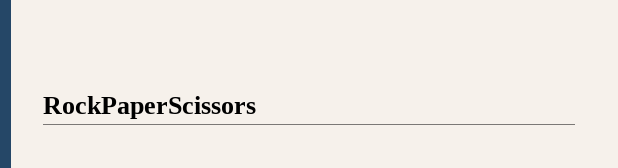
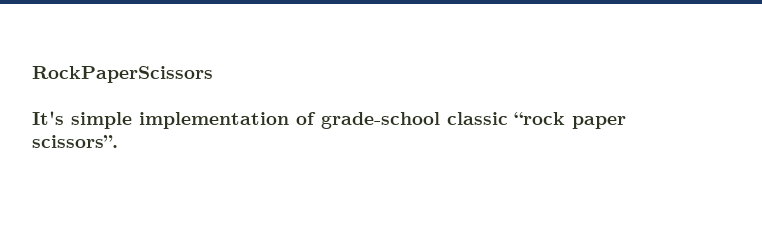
+ It's simple implementation of grade-school classic “rock paper scissors”.

